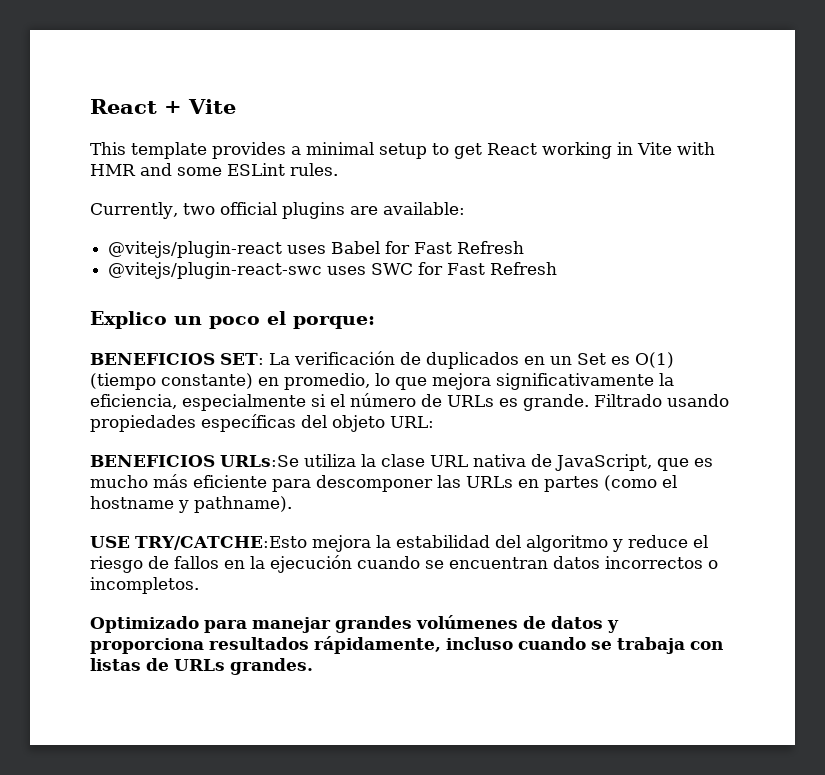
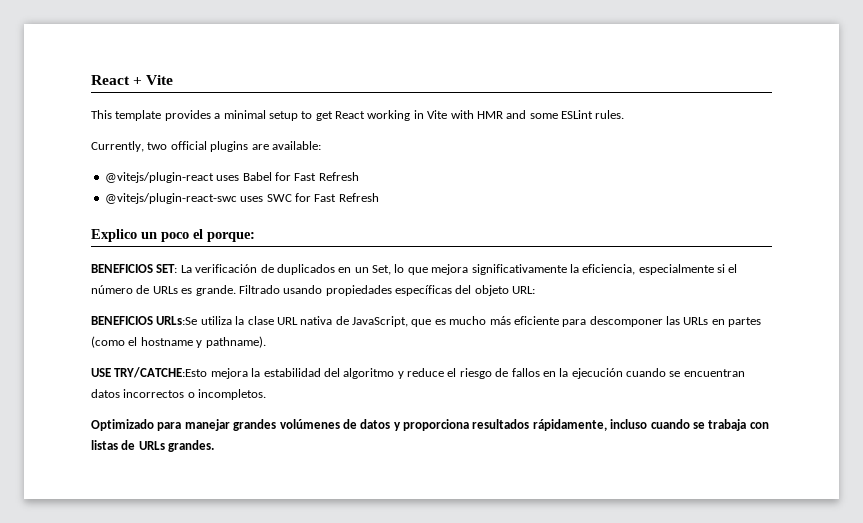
- BENEFICIOS SET: La verificación de duplicados en un Set es O(1) (tiempo constante) en promedio, lo que mejora significativamente la eficiencia, especialmente si el número de URLs es grande.
+ BENEFICIOS SET: La verificación de duplicados en un Set, lo que mejora significativamente la eficiencia, especialmente si el número de URLs es grande.

